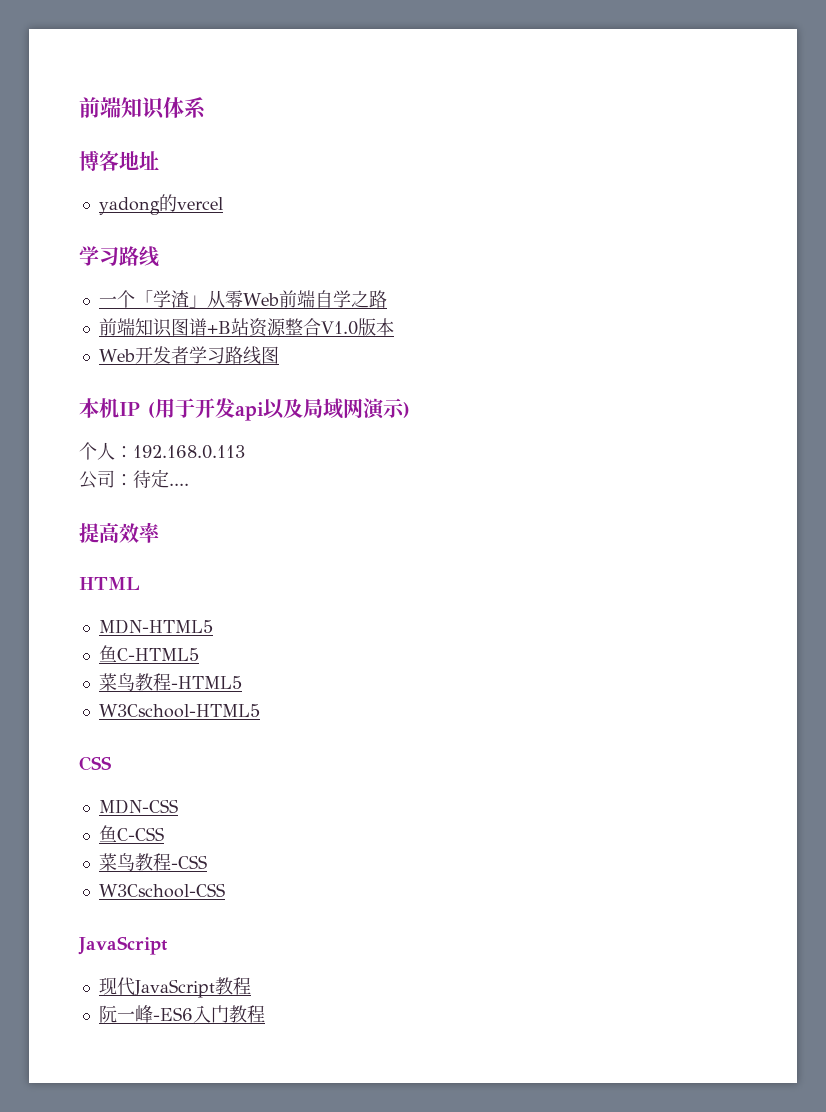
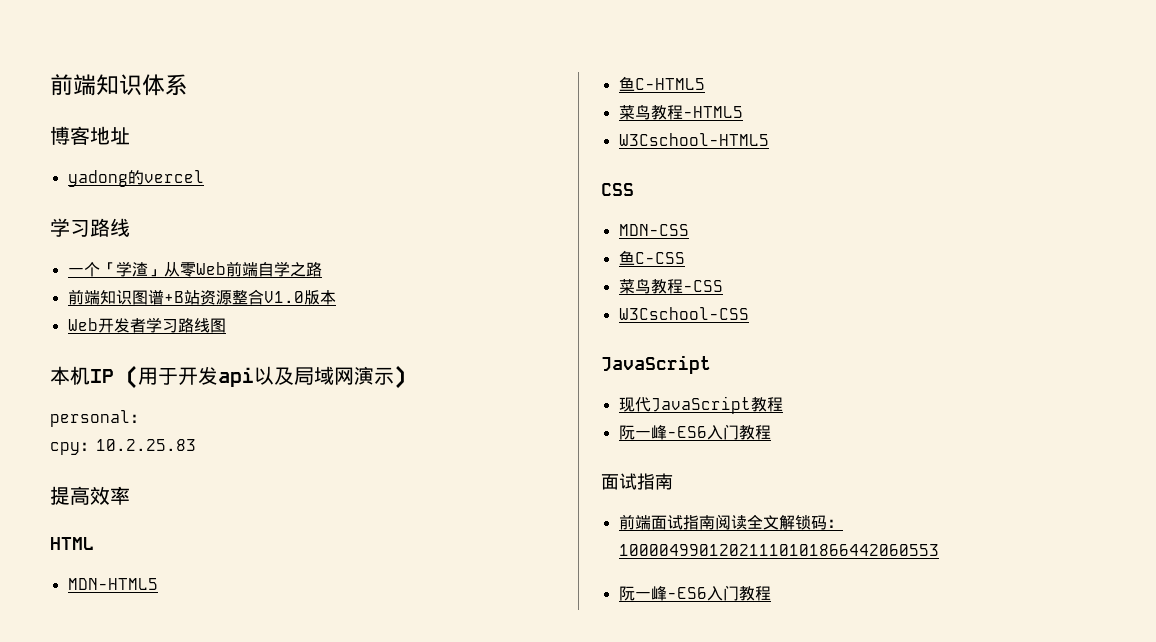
- 个人：192.168.0.113
- 公司：待定....
+ personal：
+ cpy：10.2.25.83
  现代JavaScript教程
+ 阮一峰-ES6入门教程
+ 面试指南
+ 前端面试指南阅读全文解锁码：10000499012021110101866442060553

